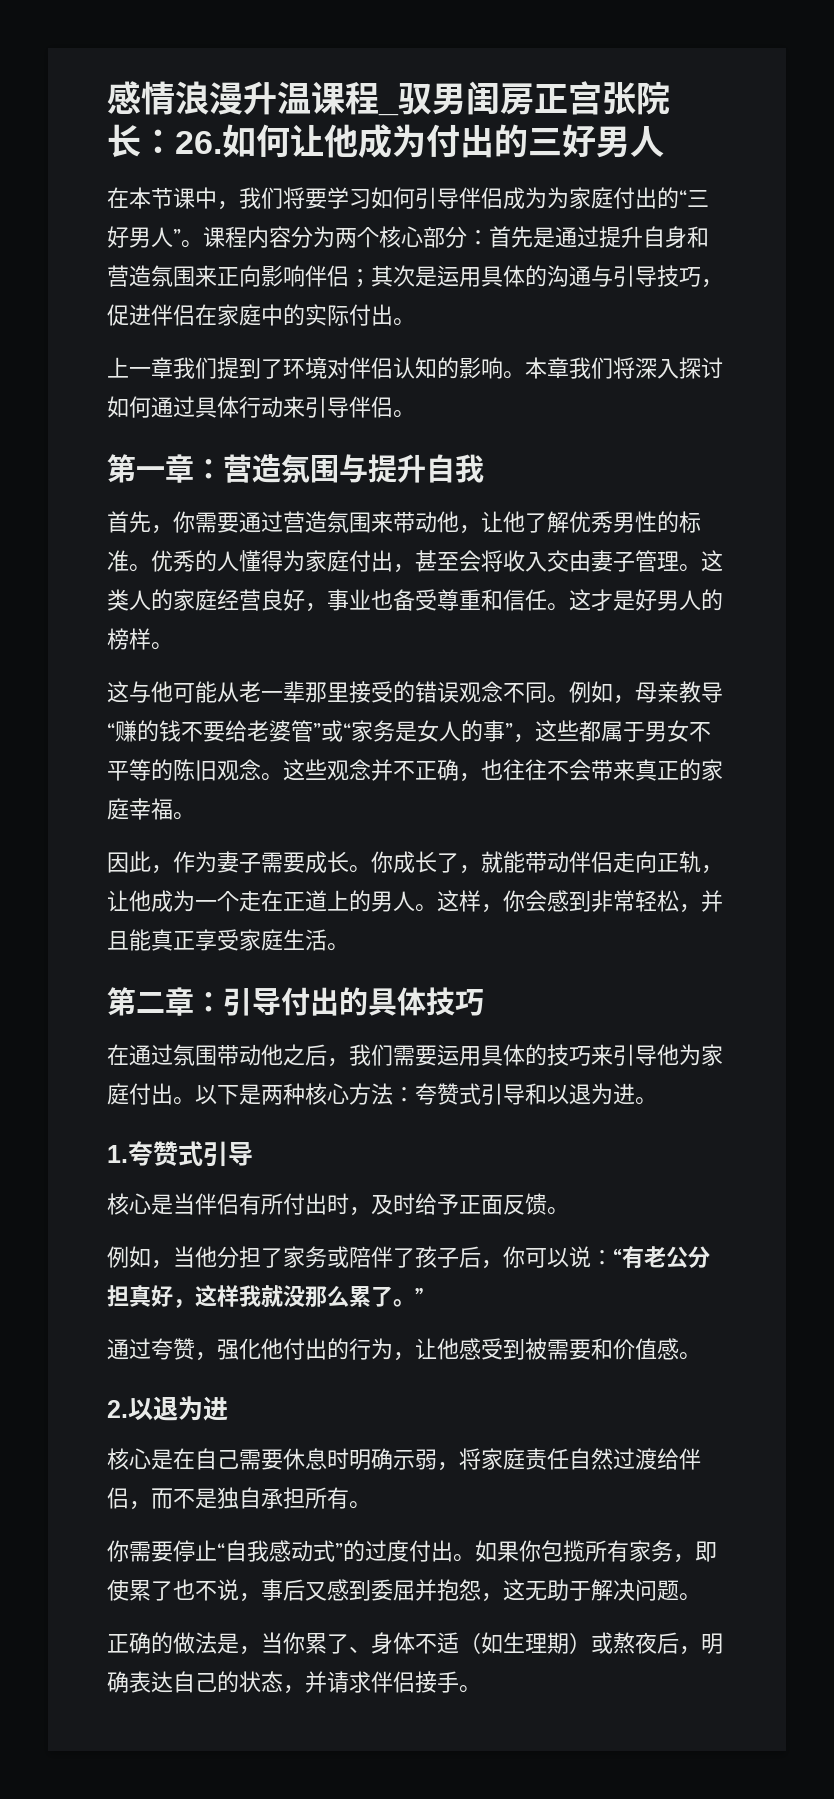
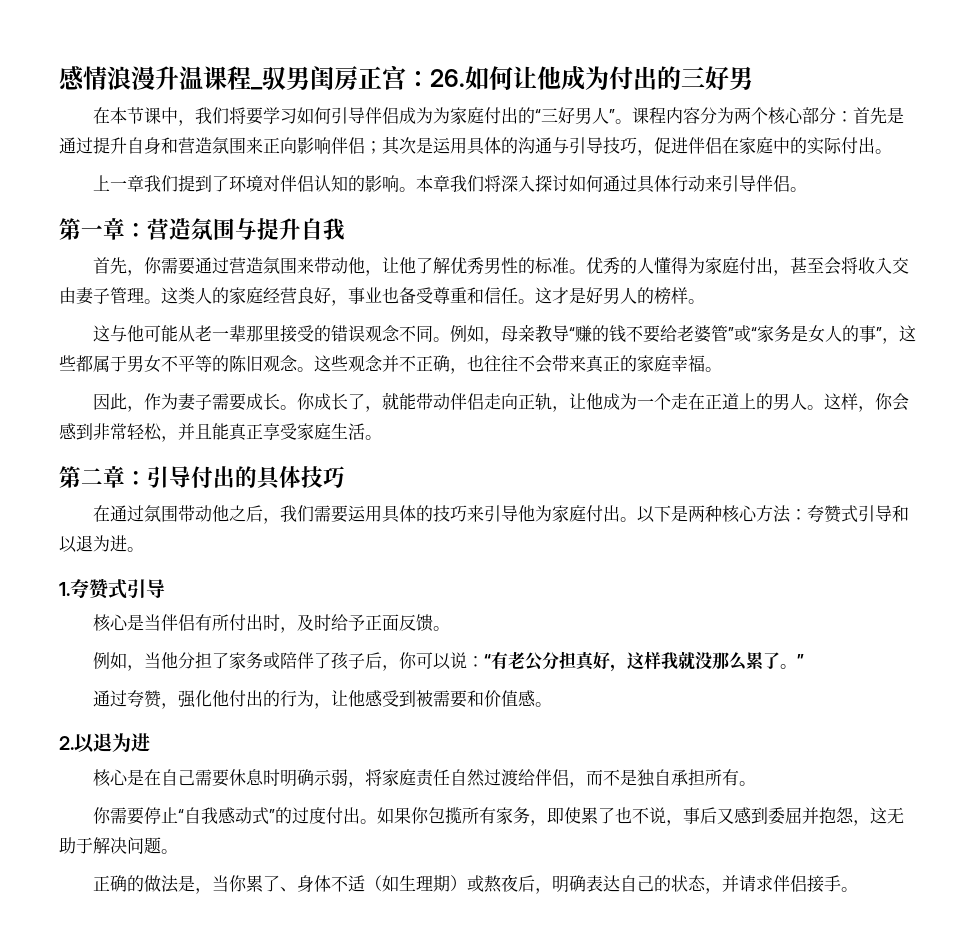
- 感情浪漫升温课程_驭男闺房正宫张院长：26.如何让他成为付出的三好男人
+ 感情浪漫升温课程_驭男闺房正宫：26.如何让他成为付出的三好男

